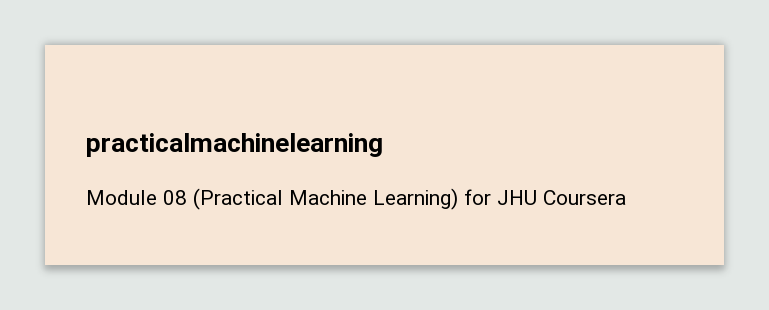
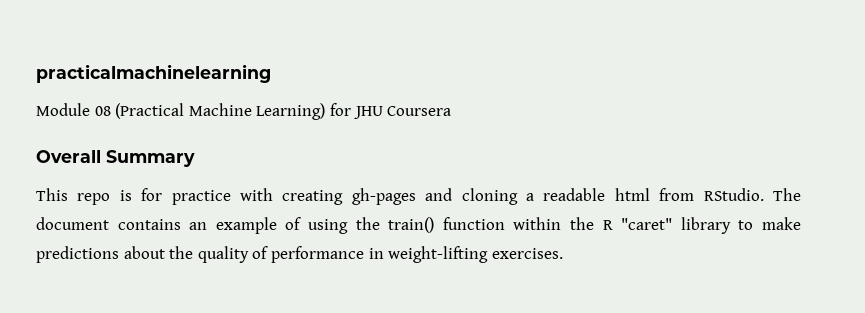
+ Overall Summary
+ This repo is for practice with creating gh-pages and cloning a readable html from RStudio. The document contains an example of using the train() function within the R "caret" library to make predictions about the quality of performance in weight-lifting exercises.

